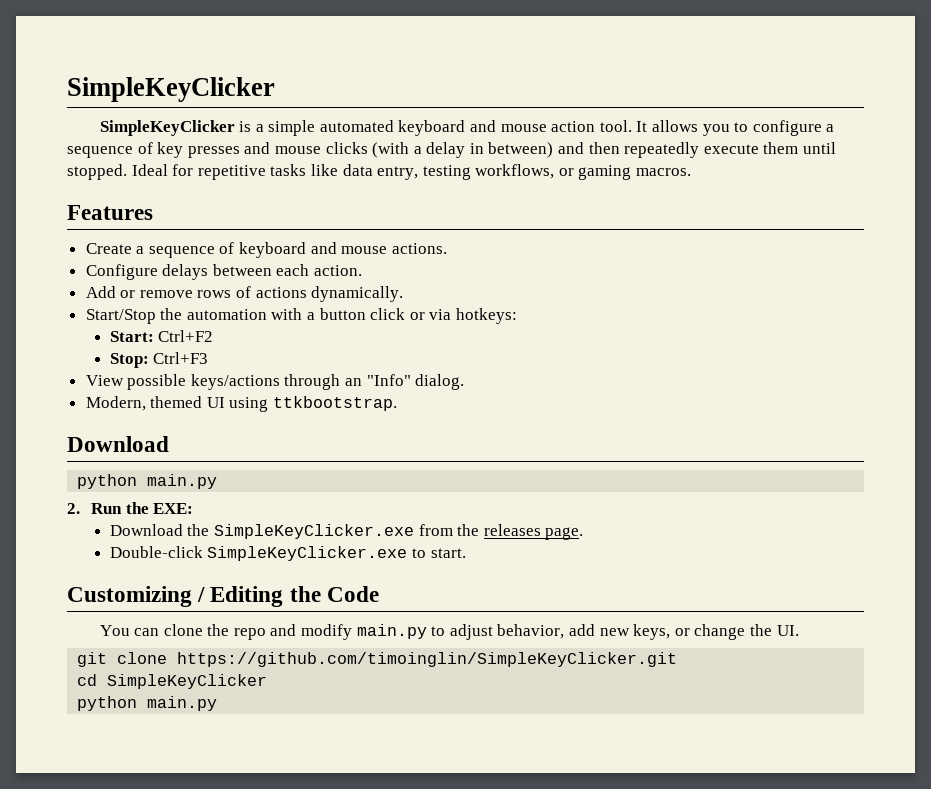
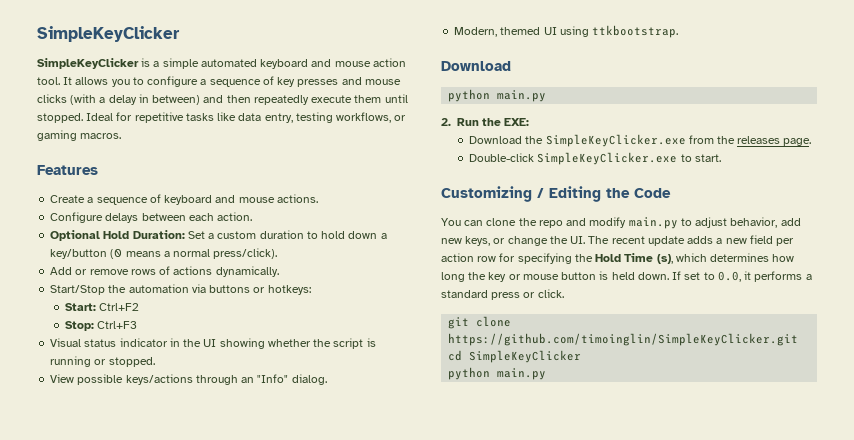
+ Optional Hold Duration: Set a custom duration to hold down a key/button (0 means a normal press/click).
- Start/Stop the automation with a button click or via hotkeys:
+ Start/Stop the automation via buttons or hotkeys:
+ Visual status indicator in the UI showing whether the script is running or stopped.
- You can clone the repo and modify main.py to adjust behavior, add new keys, or change the UI.
+ You can clone the repo and modify main.py to adjust behavior, add new keys, or change the UI. The recent update adds a new field per action row for specifying the Hold Time (s), which determines how long the key or mouse button is held down. If set to 0.0, it performs a standard press or click.

